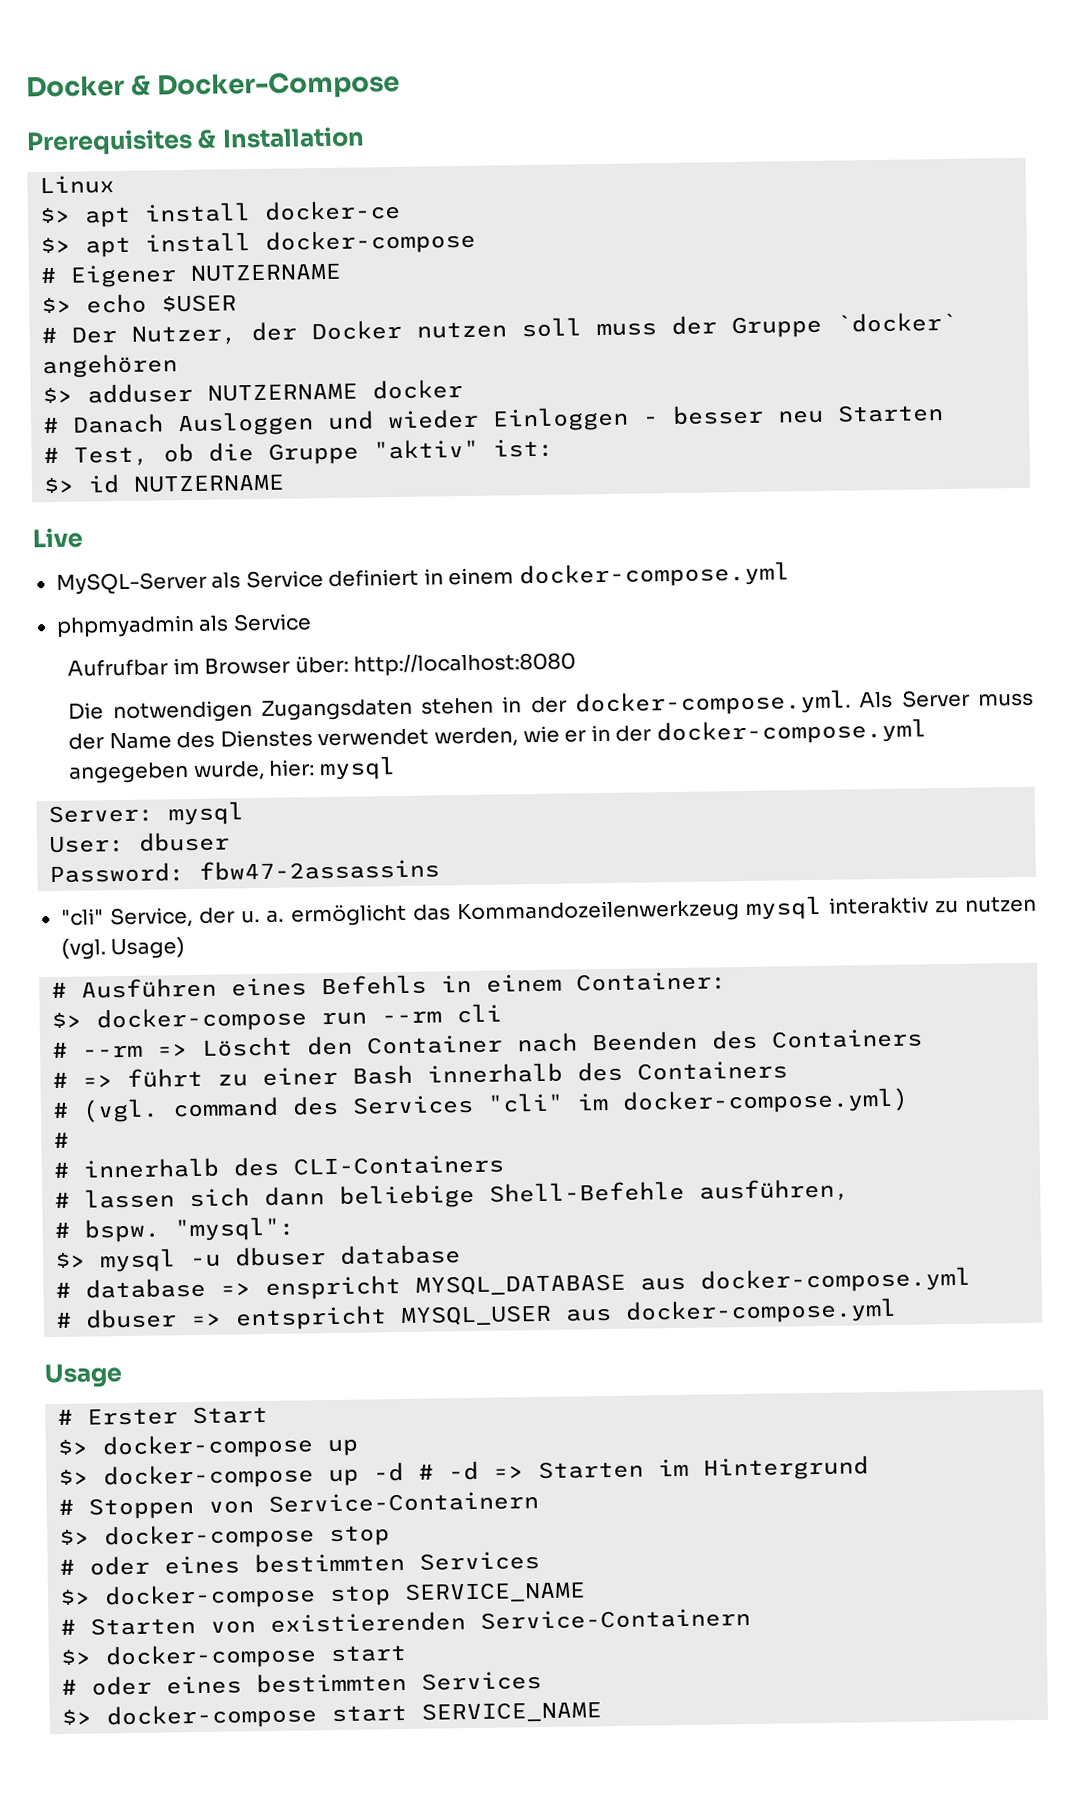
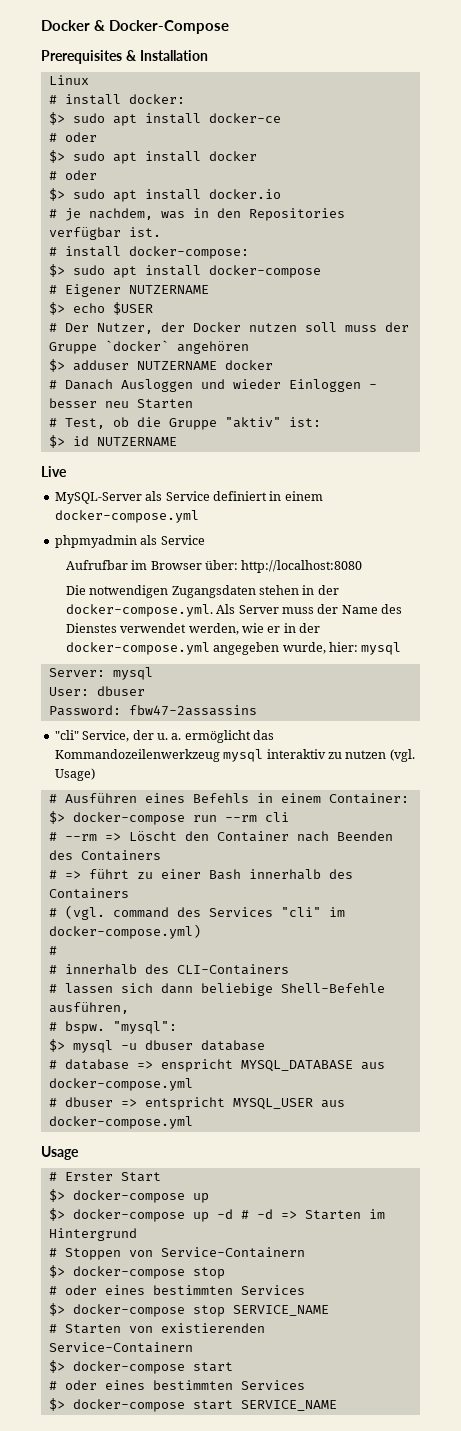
- $> apt install docker-ce
- $> apt install docker-compose
+ # install docker:
+ $> sudo apt install docker-ce
+ # oder
+ $> sudo apt install docker
+ # oder
+ $> sudo apt install docker.io
+ # je nachdem, was in den Repositories verfügbar ist.
+ # install docker-compose:
+ $> sudo apt install docker-compose

